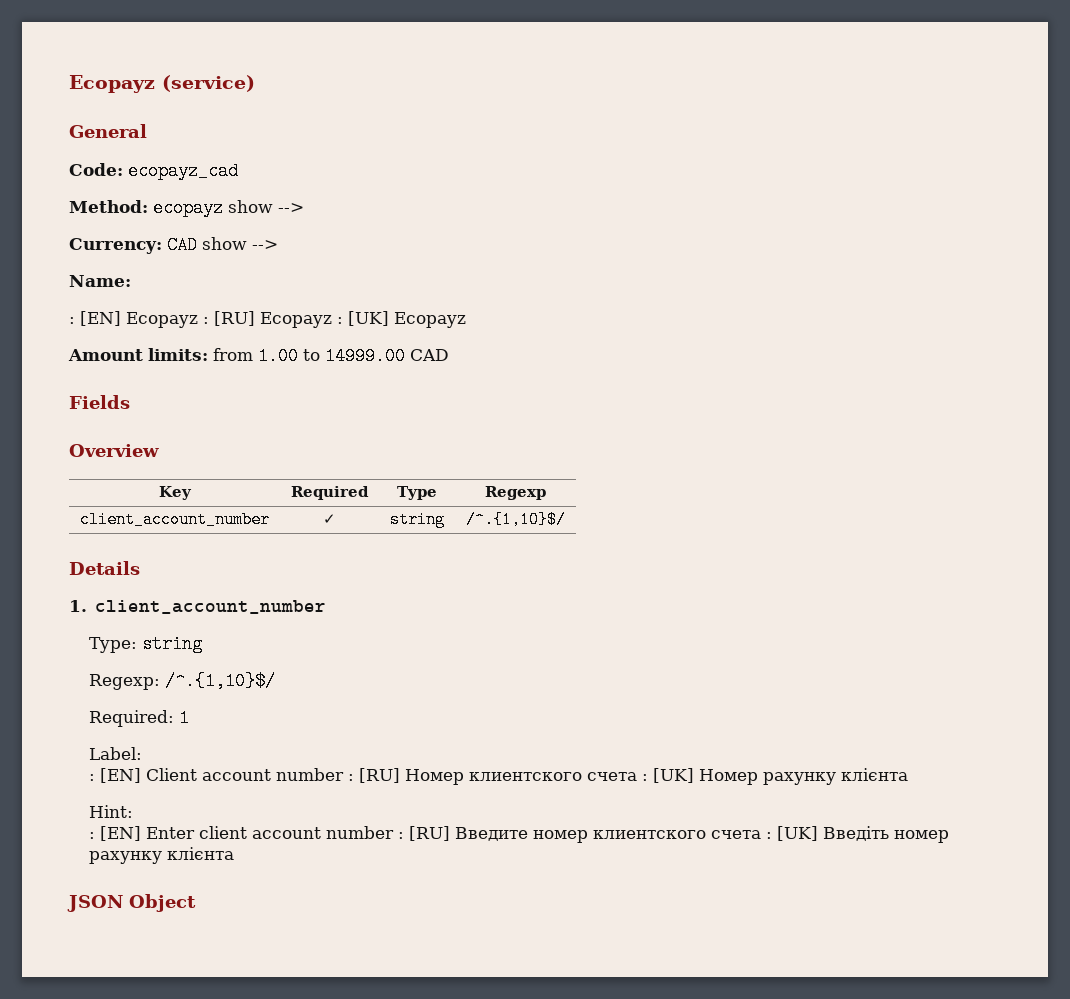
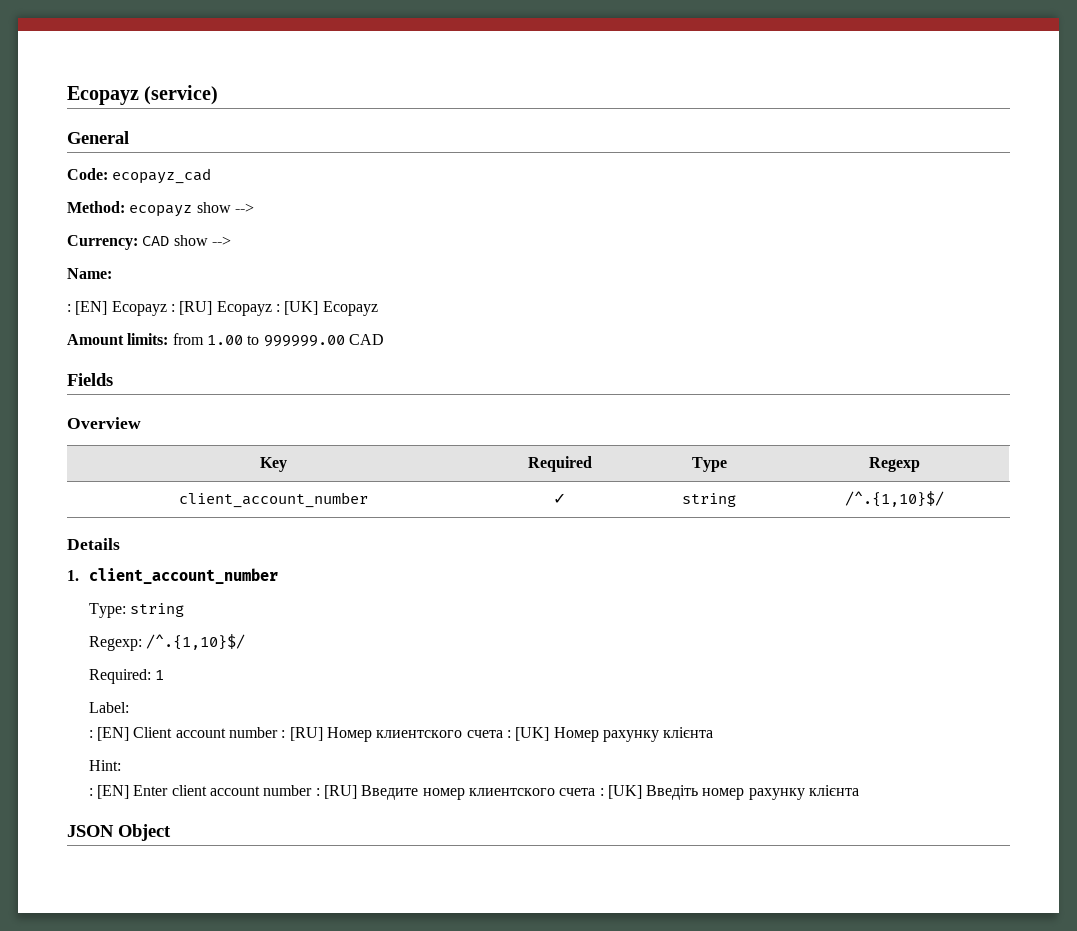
- Amount limits: from 1.00 to 14999.00 CAD
+ Amount limits: from 1.00 to 999999.00 CAD

